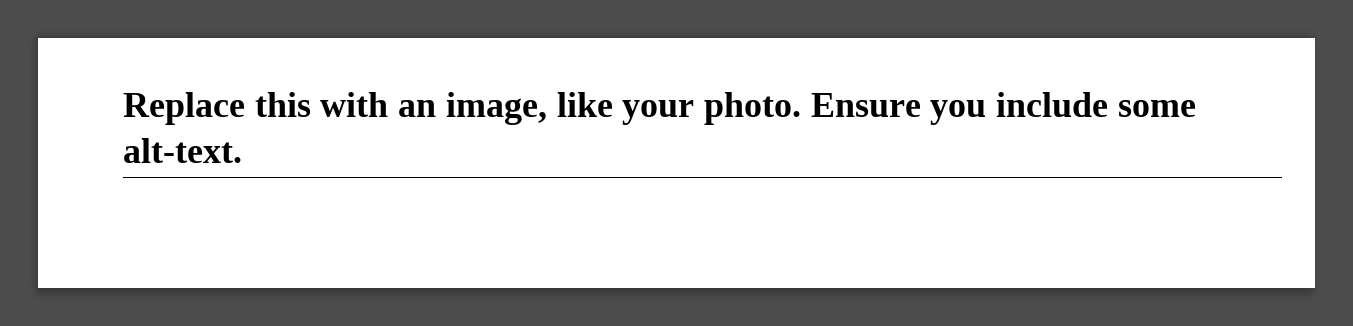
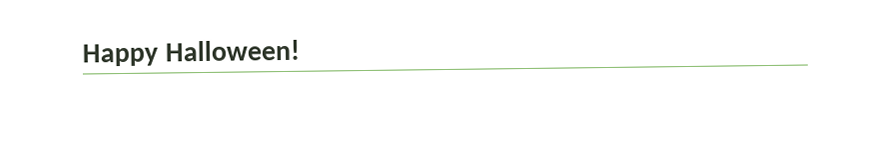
- Replace this with an image, like your photo. Ensure you include some alt-text.
+ Happy Halloween!

